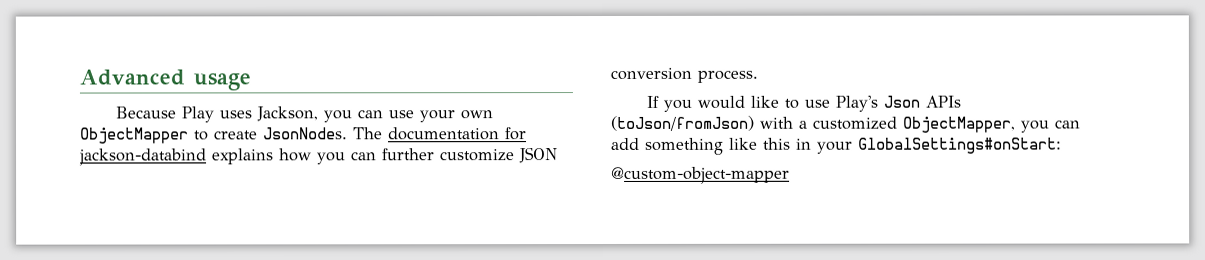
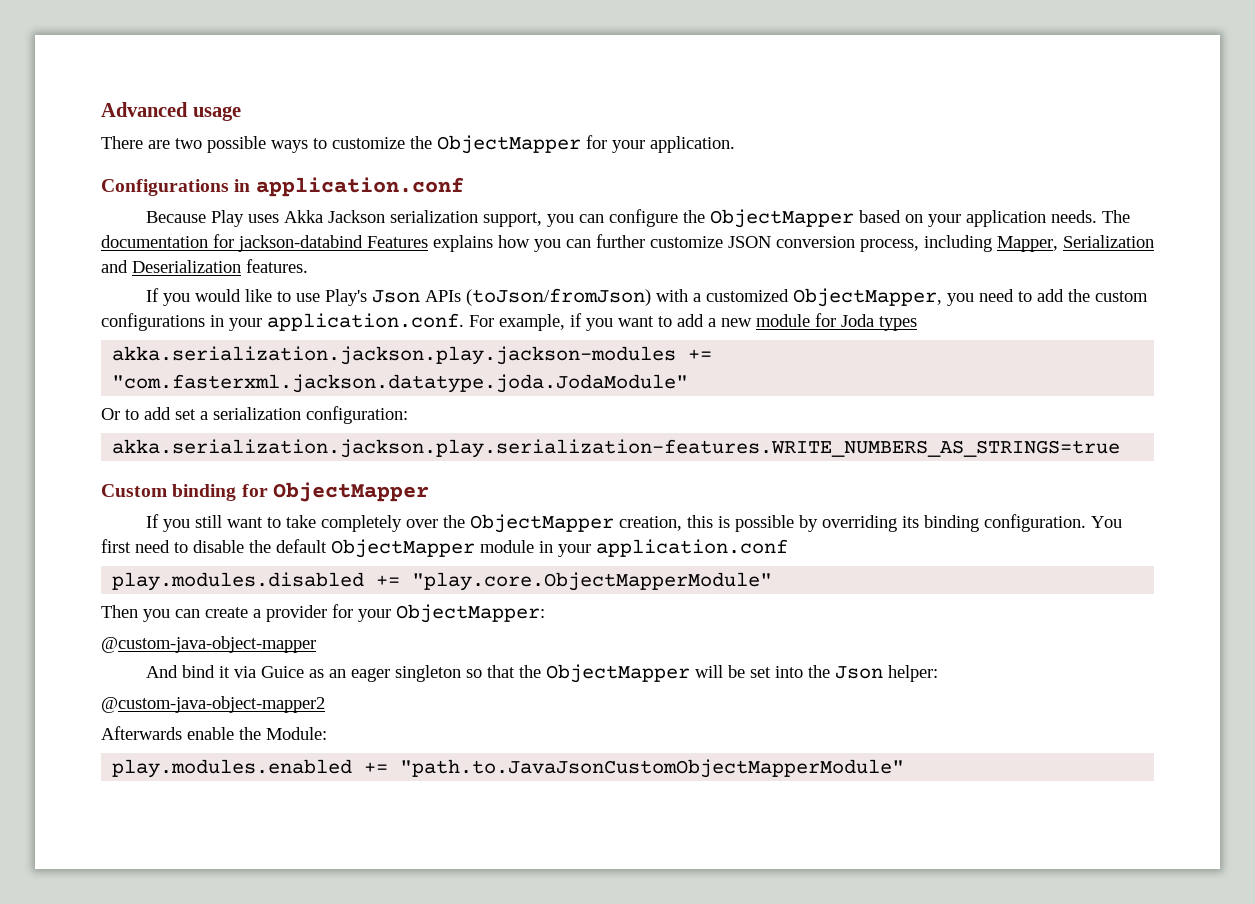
- Because Play uses Jackson, you can use your own ObjectMapper to create JsonNodes.
+ There are two possible ways to customize the ObjectMapper for your application.
+ Configurations in application.conf
+ Because Play uses Akka Jackson serialization support, you can configure the ObjectMapper based on your application needs.
- The documentation for jackson-databind explains how you can further customize JSON conversion process.
+ The documentation for jackson-databind Features explains how you can further customize JSON conversion process, including Mapper, Serialization and Deserialization features.
- If you would like to use Play's Json APIs (toJson/fromJson) with a customized ObjectMapper, you can add something like this in your GlobalSettings#onStart:
- @custom-object-mapper
+ If you would like to use Play's Json APIs (toJson/fromJson) with a customized ObjectMapper, you need to add the custom configurations in your application.conf. For example, if you want to add a new module for Joda types
+ akka.serialization.jackson.play.jackson-modules += "com.fasterxml.jackson.datatype.joda.JodaModule"
+ Or to add set a serialization configuration:
+ akka.serialization.jackson.play.serialization-features.WRITE_NUMBERS_AS_STRINGS=true
+ Custom binding for ObjectMapper
+ If you still want to take completely over the ObjectMapper creation, this is possible by overriding its binding configuration. You first need to disable the default ObjectMapper module in your application.conf
+ play.modules.disabled += "play.core.ObjectMapperModule"
+ Then you can create a provider for your ObjectMapper:
+ @custom-java-object-mapper
+ And bind it via Guice as an eager singleton so that the ObjectMapper will be set into the Json helper:
+ @custom-java-object-mapper2
+ Afterwards enable the Module:
+ play.modules.enabled += "path.to.JavaJsonCustomObjectMapperModule"

